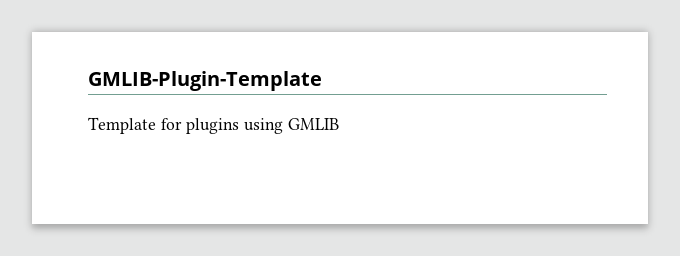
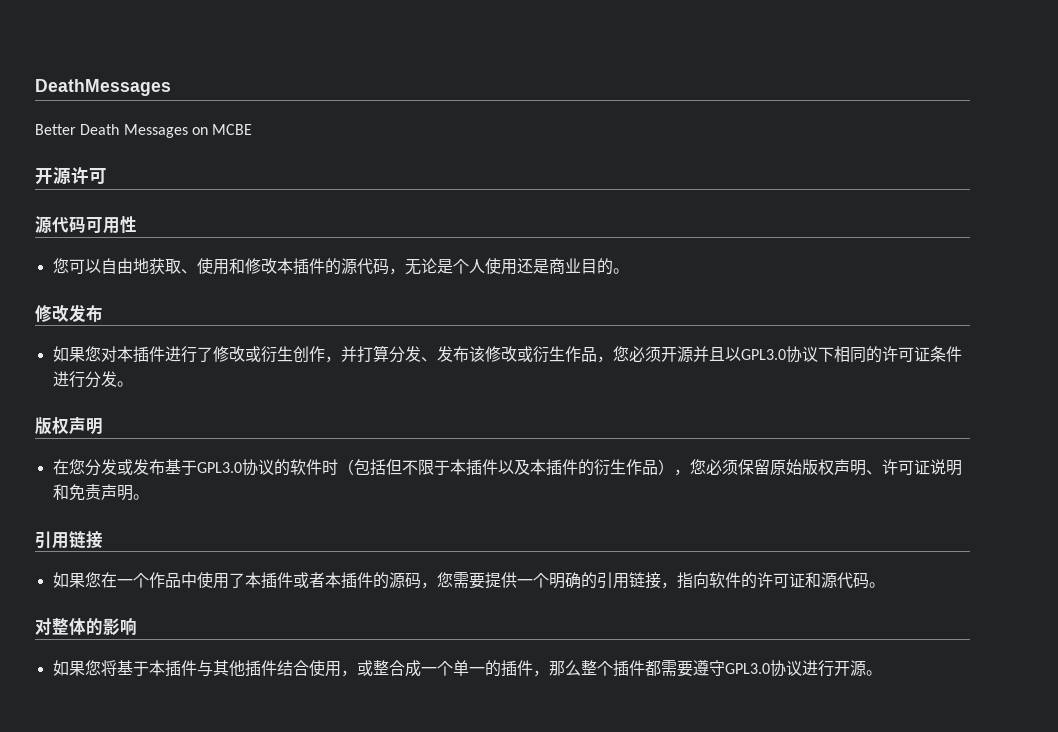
- GMLIB-Plugin-Template
- Template for plugins using GMLIB
+ DeathMessages
+ Better Death Messages on MCBE
+ 开源许可
+ 源代码可用性
+ 您可以自由地获取、使用和修改本插件的源代码，无论是个人使用还是商业目的。
+ 修改发布
+ 如果您对本插件进行了修改或衍生创作，并打算分发、发布该修改或衍生作品，您必须开源并且以GPL3.0协议下相同的许可证条件进行分发。
+ 版权声明
+ 在您分发或发布基于GPL3.0协议的软件时（包括但不限于本插件以及本插件的衍生作品），您必须保留原始版权声明、许可证说明和免责声明。
+ 引用链接
+ 如果您在一个作品中使用了本插件或者本插件的源码，您需要提供一个明确的引用链接，指向软件的许可证和源代码。
+ 对整体的影响
+ 如果您将基于本插件与其他插件结合使用，或整合成一个单一的插件，那么整个插件都需要遵守GPL3.0协议进行开源。

